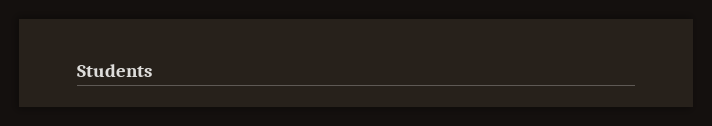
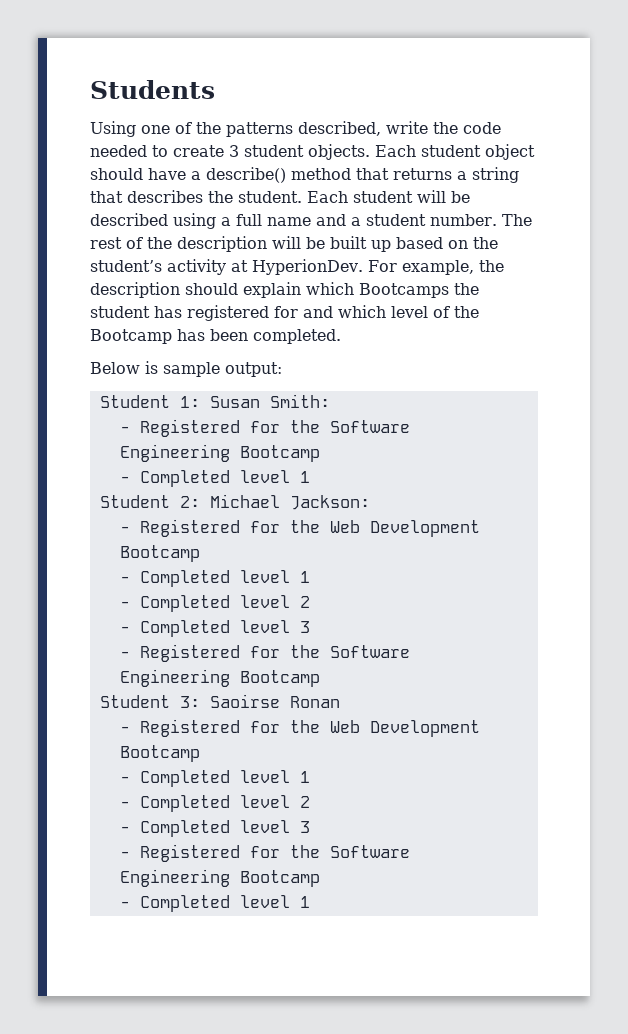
+ Using one of the patterns described, write the code needed to create 3 student objects. Each student object should have a describe() method that returns a string that describes the student. Each student will be described using a full name and a student number. The rest of the description will be built up based on the student’s activity at HyperionDev. For example, the description should explain which Bootcamps the student has registered for and which level of the Bootcamp has been completed.
+ Below is sample output:
+ Student 1: Susan Smith:
+ - Registered for the Software Engineering Bootcamp
+ - Completed level 1
+ Student 2: Michael Jackson:
+ - Registered for the Web Development Bootcamp
+ - Completed level 1
+ - Completed level 2
+ - Completed level 3
+ - Registered for the Software Engineering Bootcamp
+ Student 3: Saoirse Ronan
+ - Registered for the Web Development Bootcamp
+ - Completed level 1
+ - Completed level 2
+ - Completed level 3
+ - Registered for the Software Engineering Bootcamp
+ - Completed level 1

